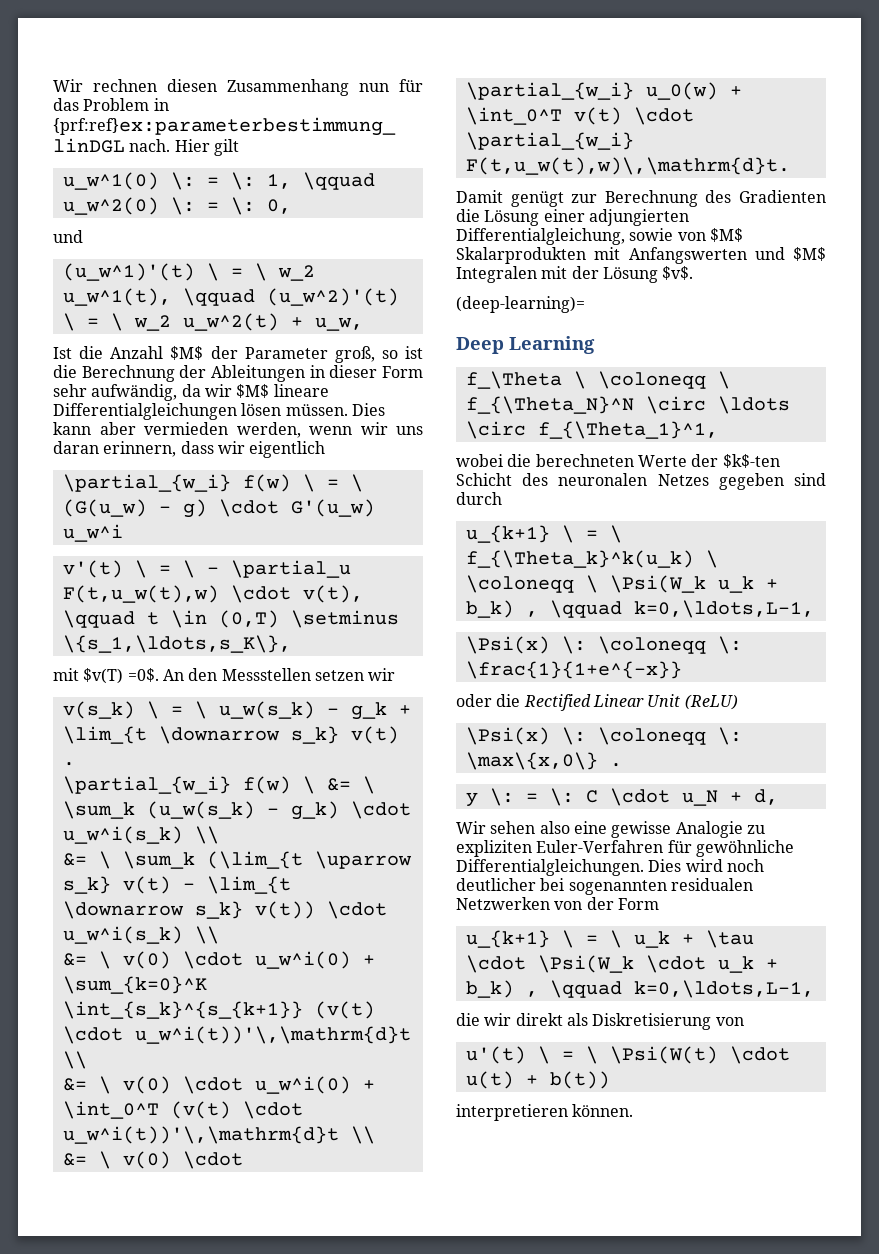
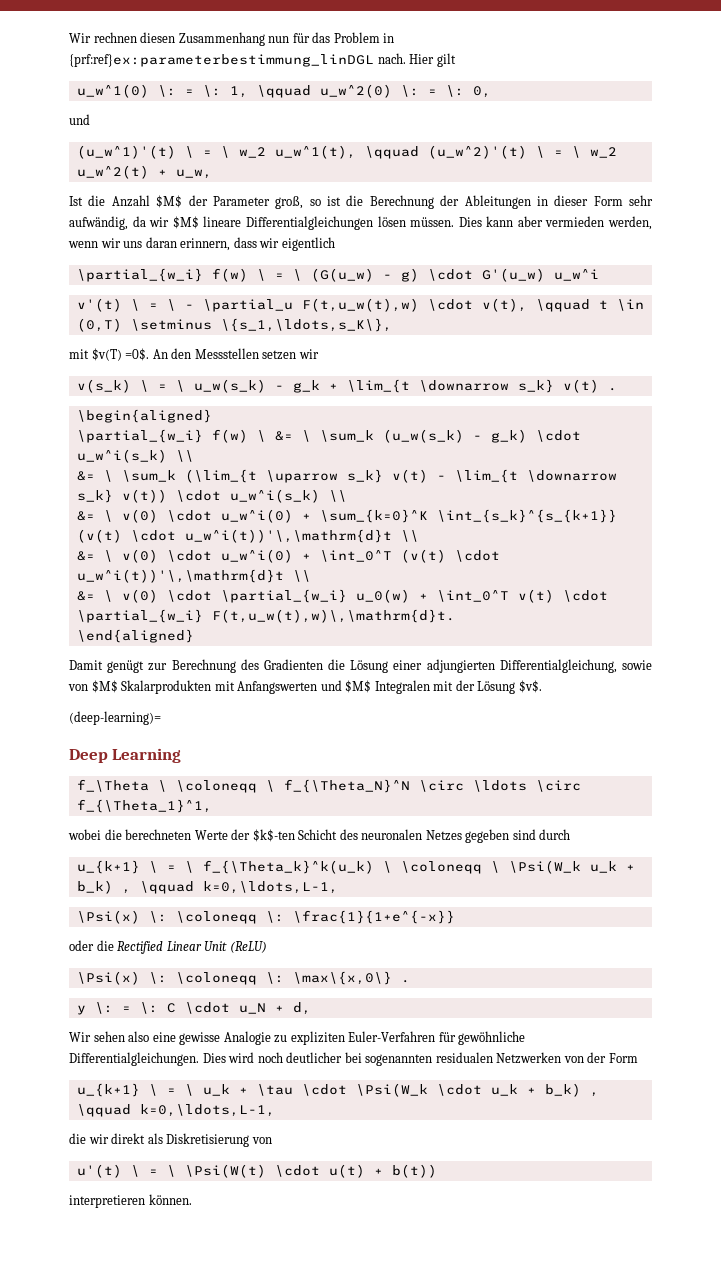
+ \begin{aligned}
+ \end{aligned}

